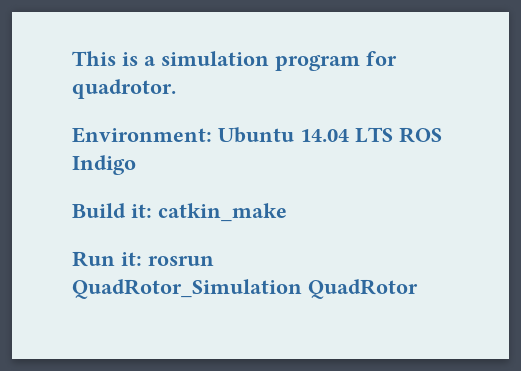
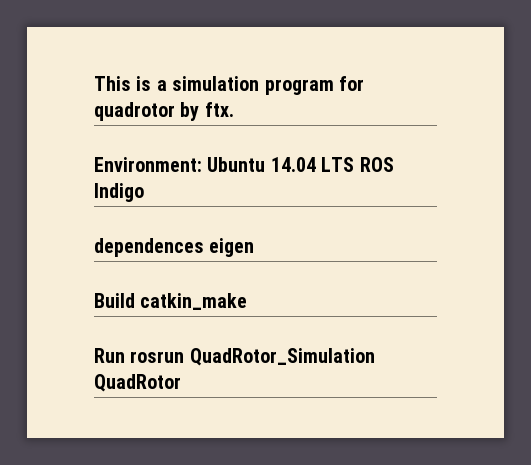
- This is a simulation program for quadrotor.
+ This is a simulation program for quadrotor by ftx.
+ dependences eigen
- Build it: catkin_make
+ Build catkin_make
- Run it: rosrun QuadRotor_Simulation QuadRotor
+ Run rosrun QuadRotor_Simulation QuadRotor

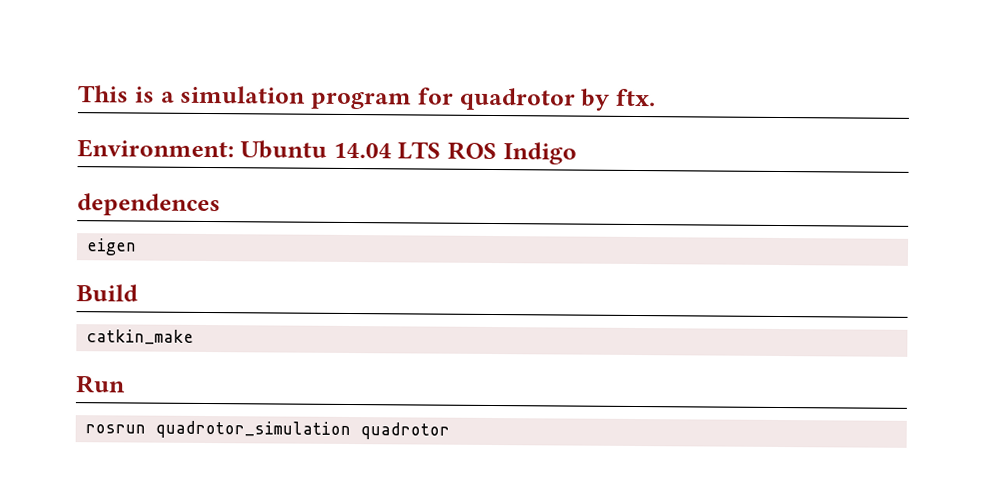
- dependences eigen
+ dependences
+ eigen
- Build catkin_make
+ Build
+ catkin_make
- Run rosrun QuadRotor_Simulation QuadRotor
+ Run
+ rosrun quadrotor_simulation quadrotor

